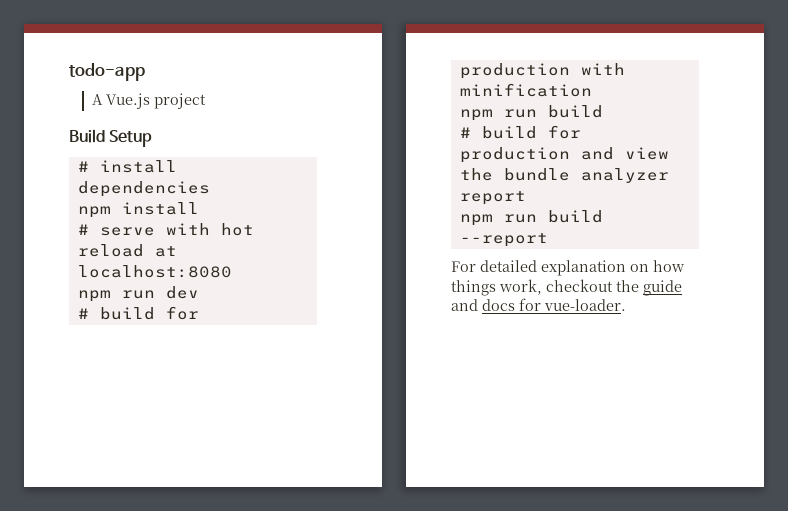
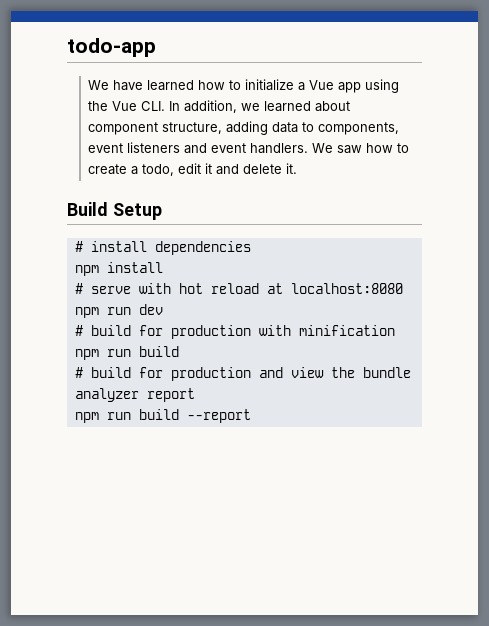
- A Vue.js project
+ We have learned how to initialize a Vue app using the Vue CLI. In addition, we learned about component structure, adding data to components, event listeners and event handlers. We saw how to create a todo, edit it and delete it.
- For detailed explanation on how things work, checkout the guide and docs for vue-loader.

